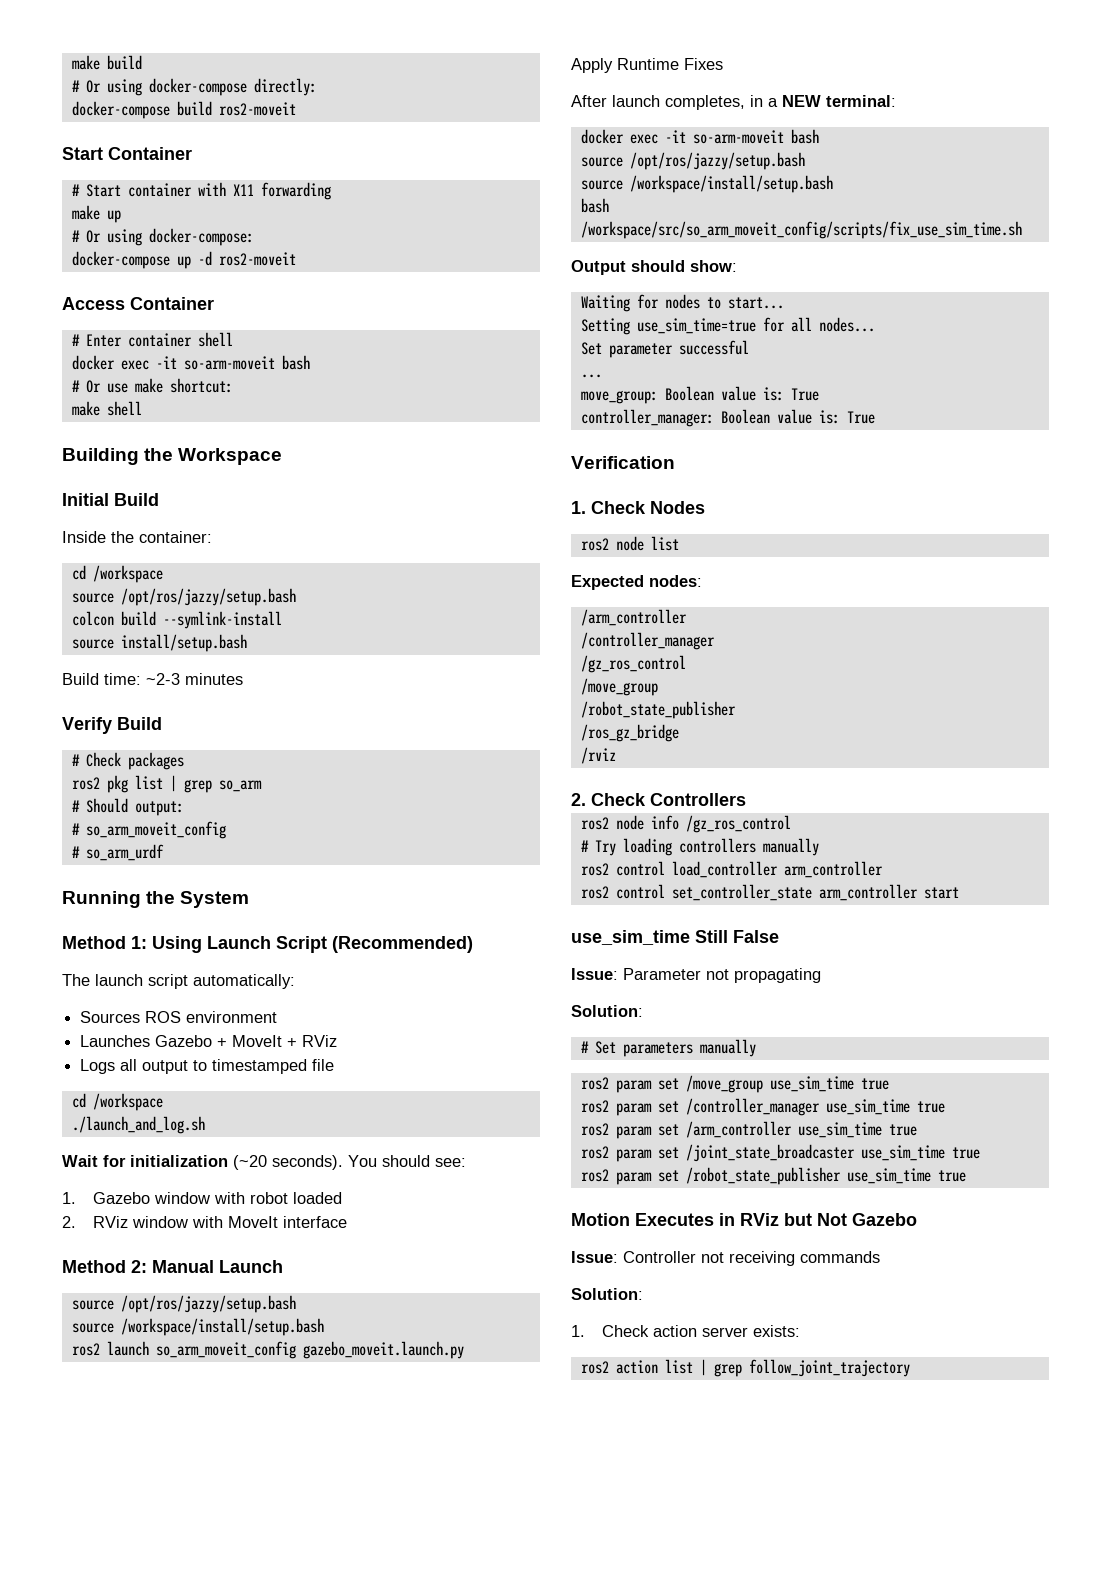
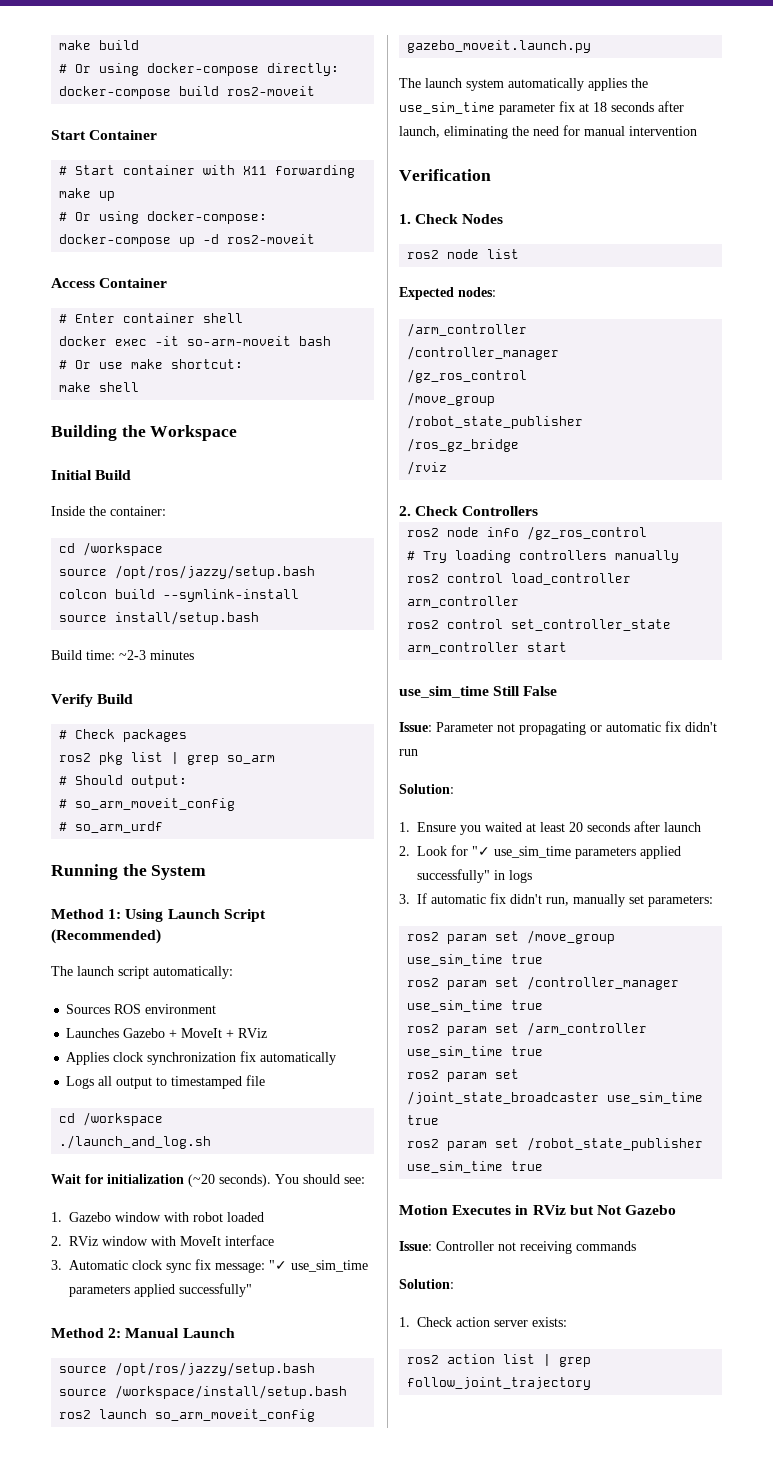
+ Applies clock synchronization fix automatically
+ 3. Automatic clock sync fix message: "✓ use_sim_time parameters applied successfully"
- Apply Runtime Fixes
- After launch completes, in a NEW terminal:
- docker exec -it so-arm-moveit bash
- source /opt/ros/jazzy/setup.bash
- source /workspace/install/setup.bash
- bash /workspace/src/so_arm_moveit_config/scripts/fix_use_sim_time.sh
- Output should show:
- Waiting for nodes to start...
- Setting use_sim_time=true for all nodes...
- Set parameter successful
- ...
- move_group: Boolean value is: True
- controller_manager: Boolean value is: True
+ The launch system automatically applies the use_sim_time parameter fix at 18 seconds after launch, eliminating the need for manual intervention
- Issue: Parameter not propagating
+ Issue: Parameter not propagating or automatic fix didn't run
  Solution:
- # Set parameters manually
+ 1. Ensure you waited at least 20 seconds after launch
+ 2. Look for "✓ use_sim_time parameters applied successfully" in logs
+ 3. If automatic fix didn't run, manually set parameters:

